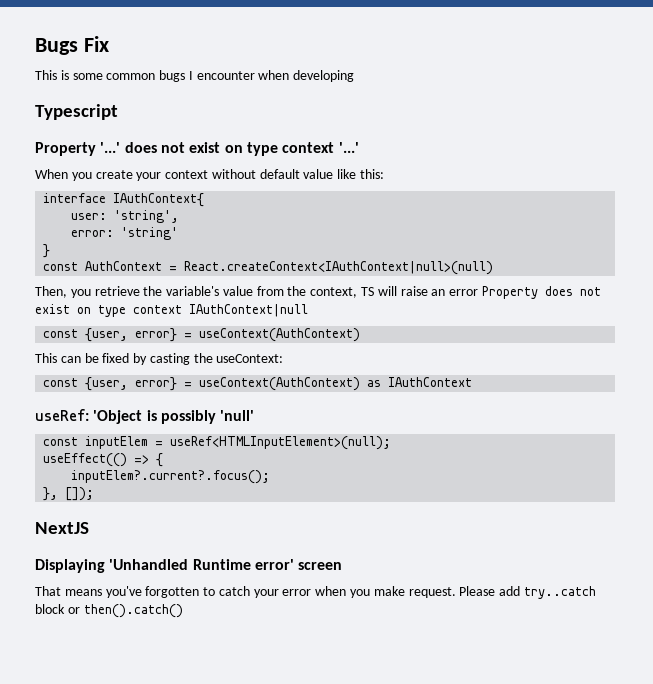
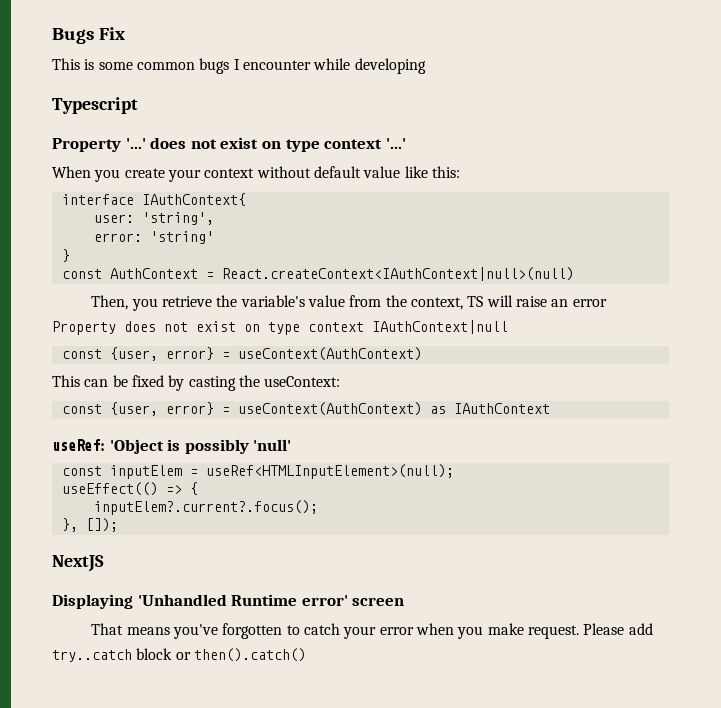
- This is some common bugs I encounter when developing
+ This is some common bugs I encounter while developing

